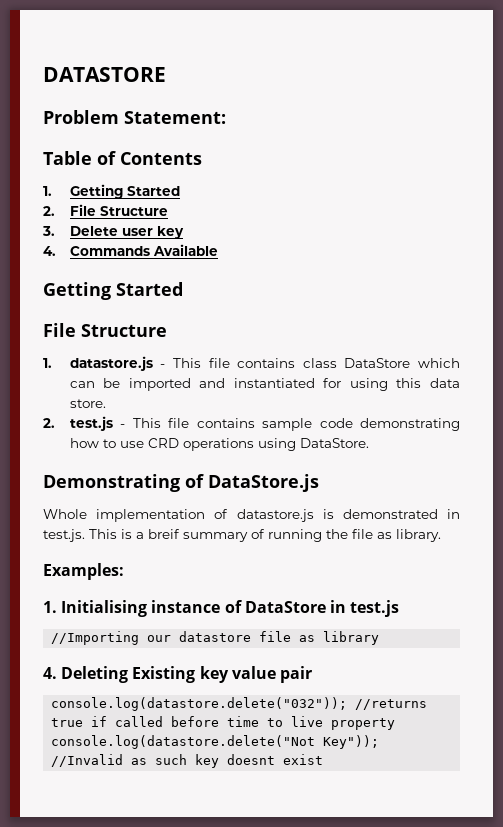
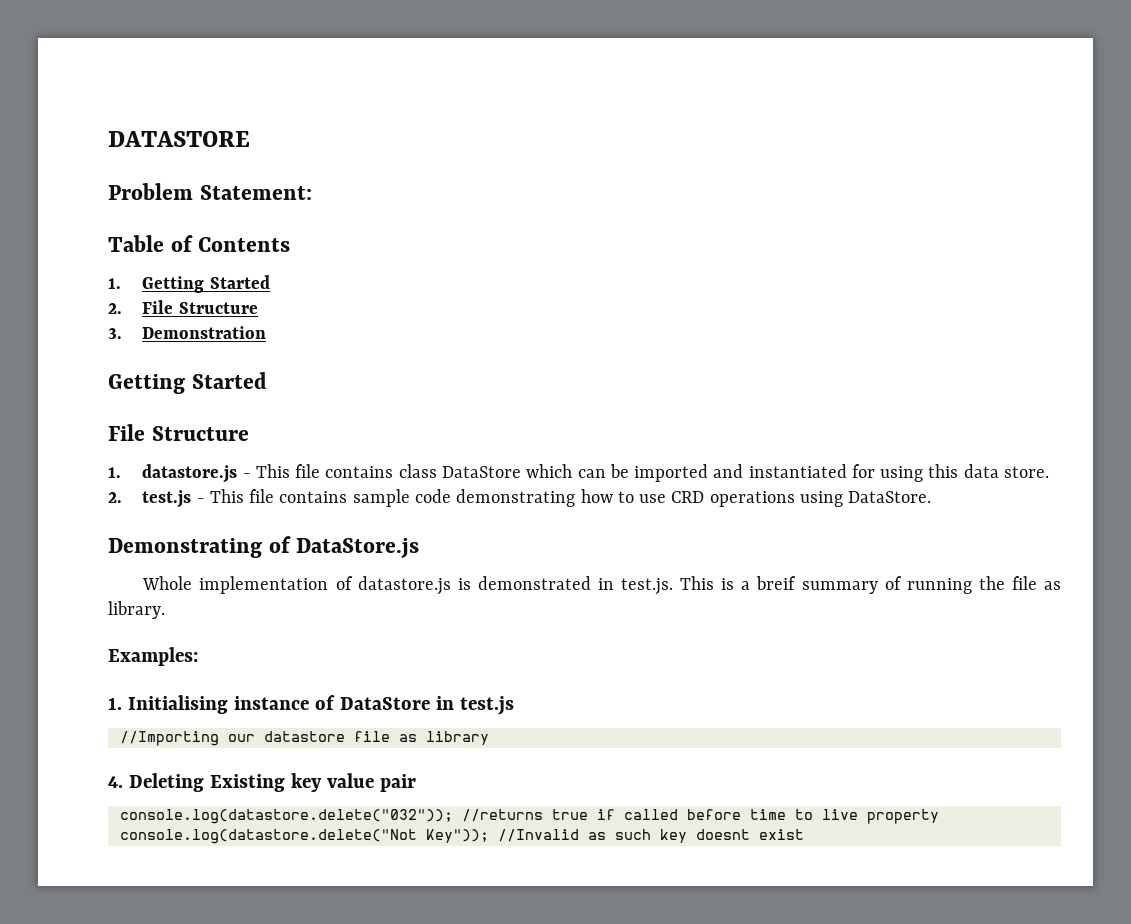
- 3. Delete user key
- 4. Commands Available
+ 3. Demonstration

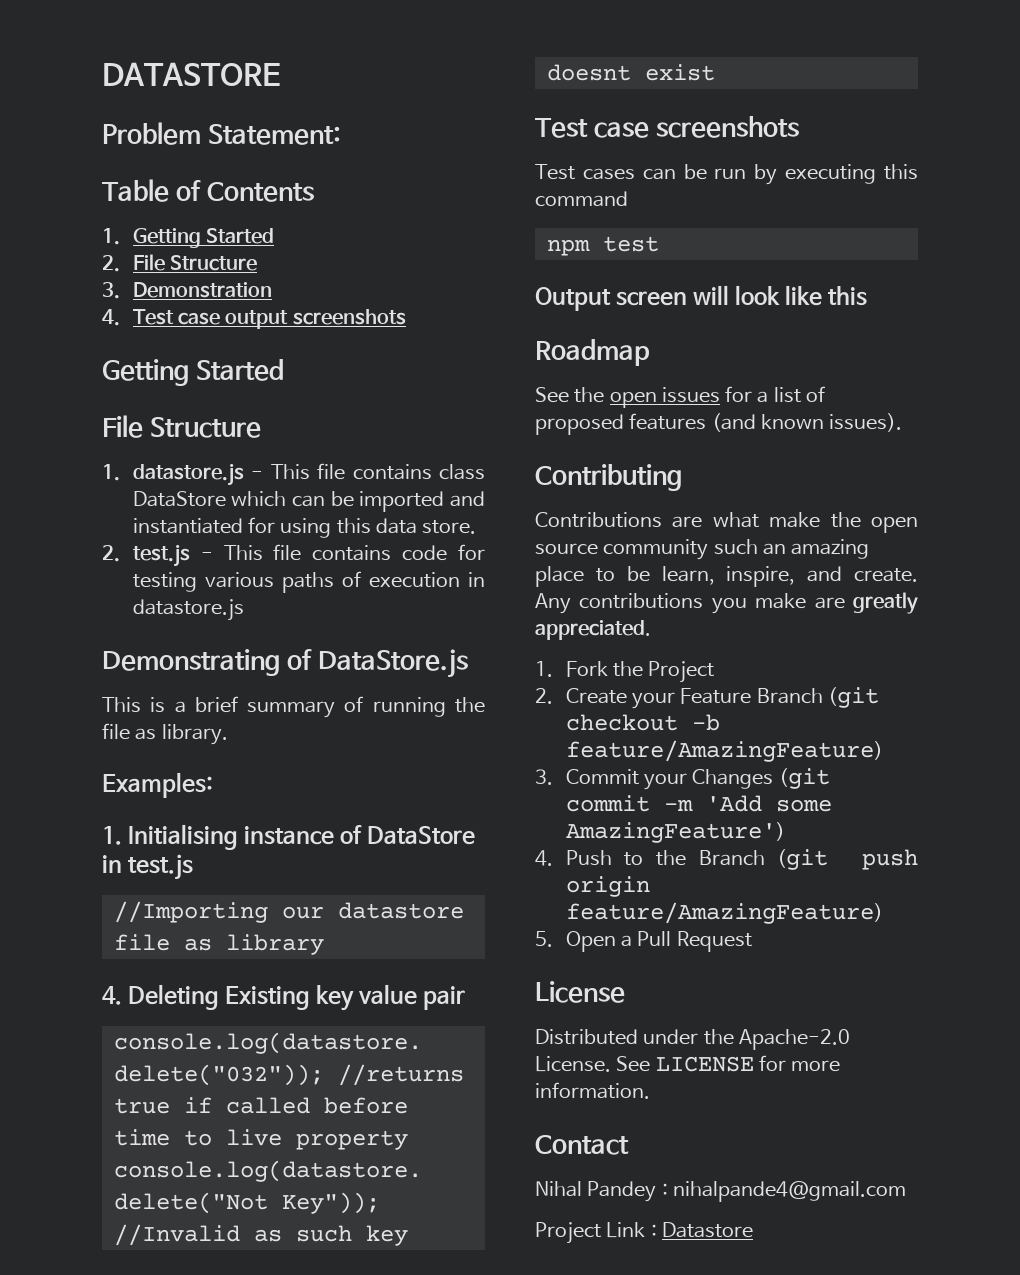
+ 4. Test case output screenshots
- 2. test.js - This file contains sample code demonstrating how to use CRD operations using DataStore.
+ 2. test.js - This file contains code for testing various paths of execution in datastore.js
  Demonstrating of DataStore.js
- Whole implementation of datastore.js is demonstrated in test.js. This is a breif summary of running the file as library.
+ This is a brief summary of running the file as library.
+ Test case screenshots
+ Test cases can be run by executing this command
+ npm test
+ Output screen will look like this
+ Roadmap
+ See the open issues for a list of proposed features (and known issues).
+ Contributing
+ Contributions are what make the open source community such an amazing place to be learn, inspire, and create. Any contributions you make are greatly appreciated.
+ 1. Fork the Project
+ 2. Create your Feature Branch (git checkout -b feature/AmazingFeature)
+ 3. Commit your Changes (git commit -m 'Add some AmazingFeature')
+ 4. Push to the Branch (git push origin feature/AmazingFeature)
+ 5. Open a Pull Request
+ License
+ Distributed under the Apache-2.0 License. See LICENSE for more information.
+ Contact
+ Nihal Pandey : nihalpande4@gmail.com
+ Project Link : Datastore

